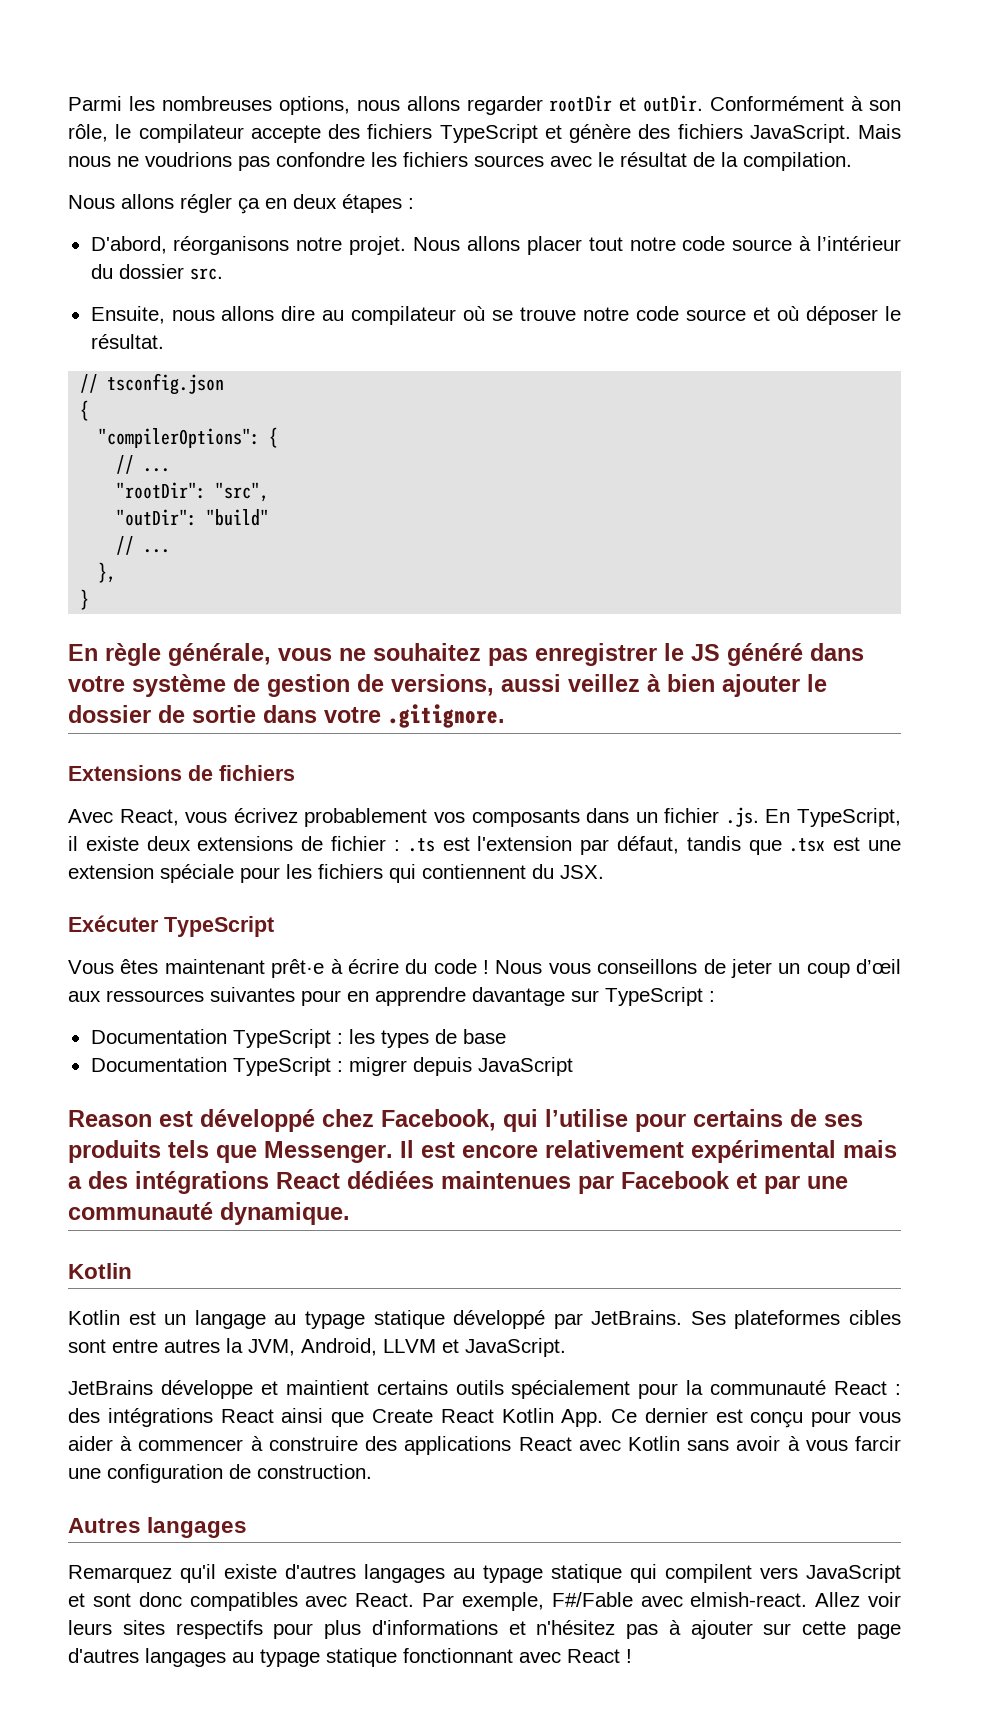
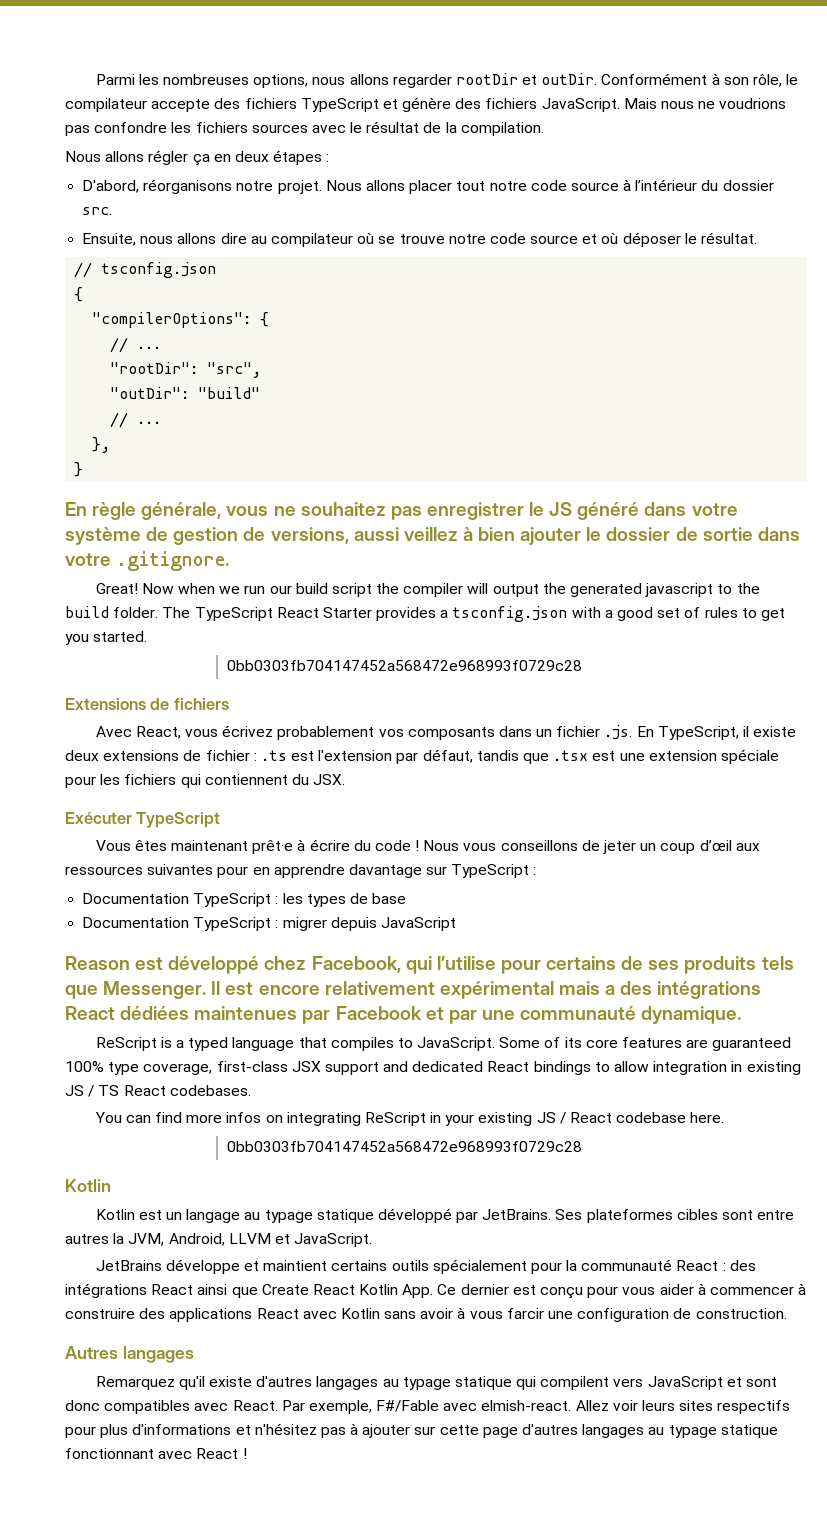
+ Great! Now when we run our build script the compiler will output the generated javascript to the build folder. The TypeScript React Starter provides a tsconfig.json with a good set of rules to get you started.
+ 0bb0303fb704147452a568472e968993f0729c28
+ ReScript is a typed language that compiles to JavaScript. Some of its core features are guaranteed 100% type coverage, first-class JSX support and dedicated React bindings to allow integration in existing JS / TS React codebases.
+ You can find more infos on integrating ReScript in your existing JS / React codebase here.
+ 0bb0303fb704147452a568472e968993f0729c28

